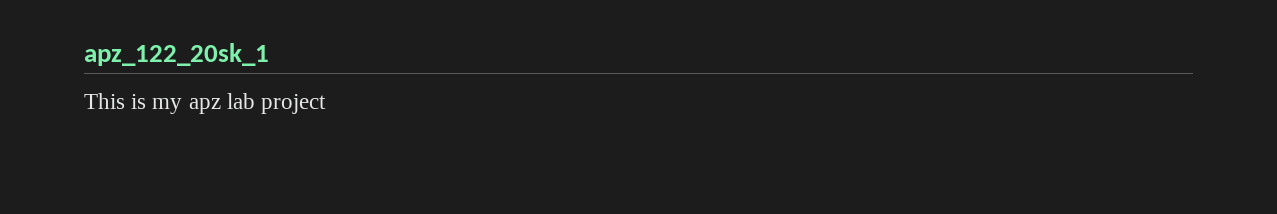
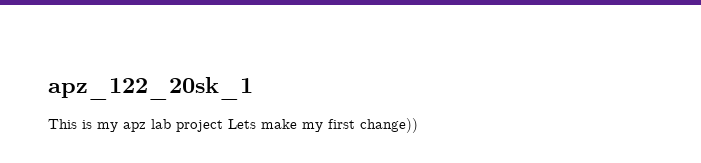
- This is my apz lab project
+ This is my apz lab project Lets make my first change))

